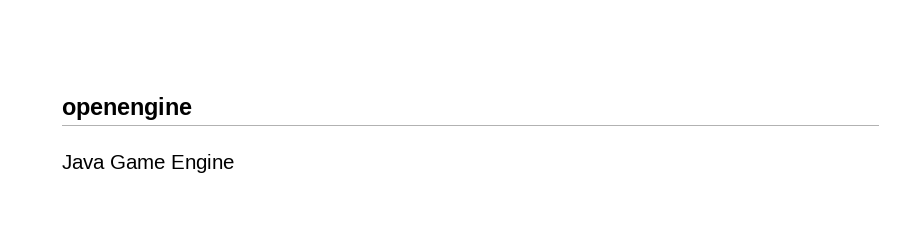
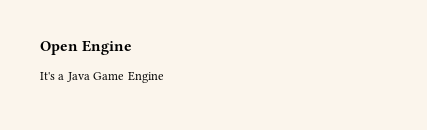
- openengine
- Java Game Engine
+ Open Engine
+ It's a Java Game Engine

